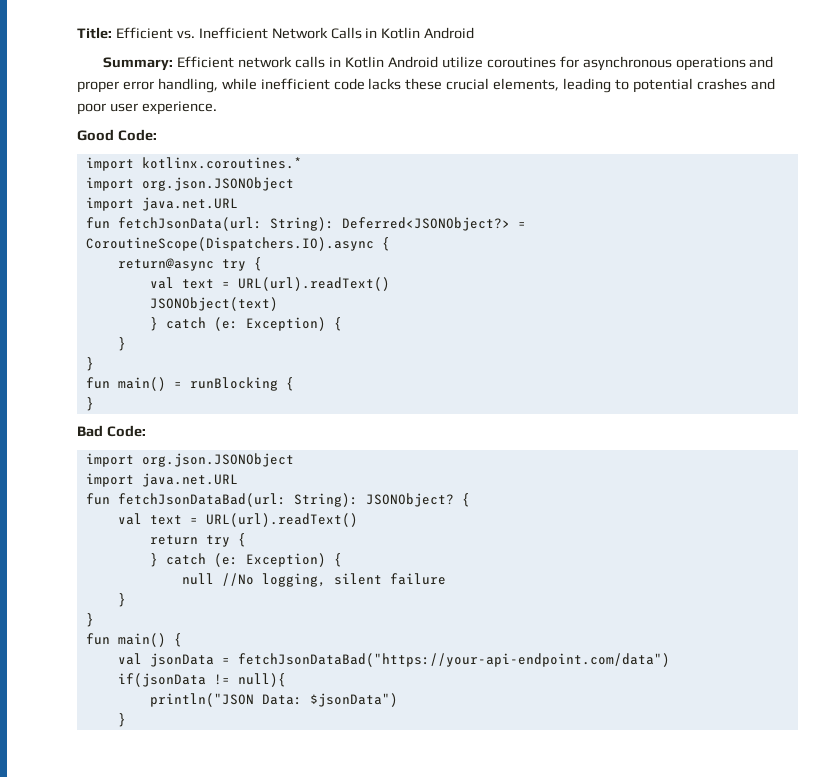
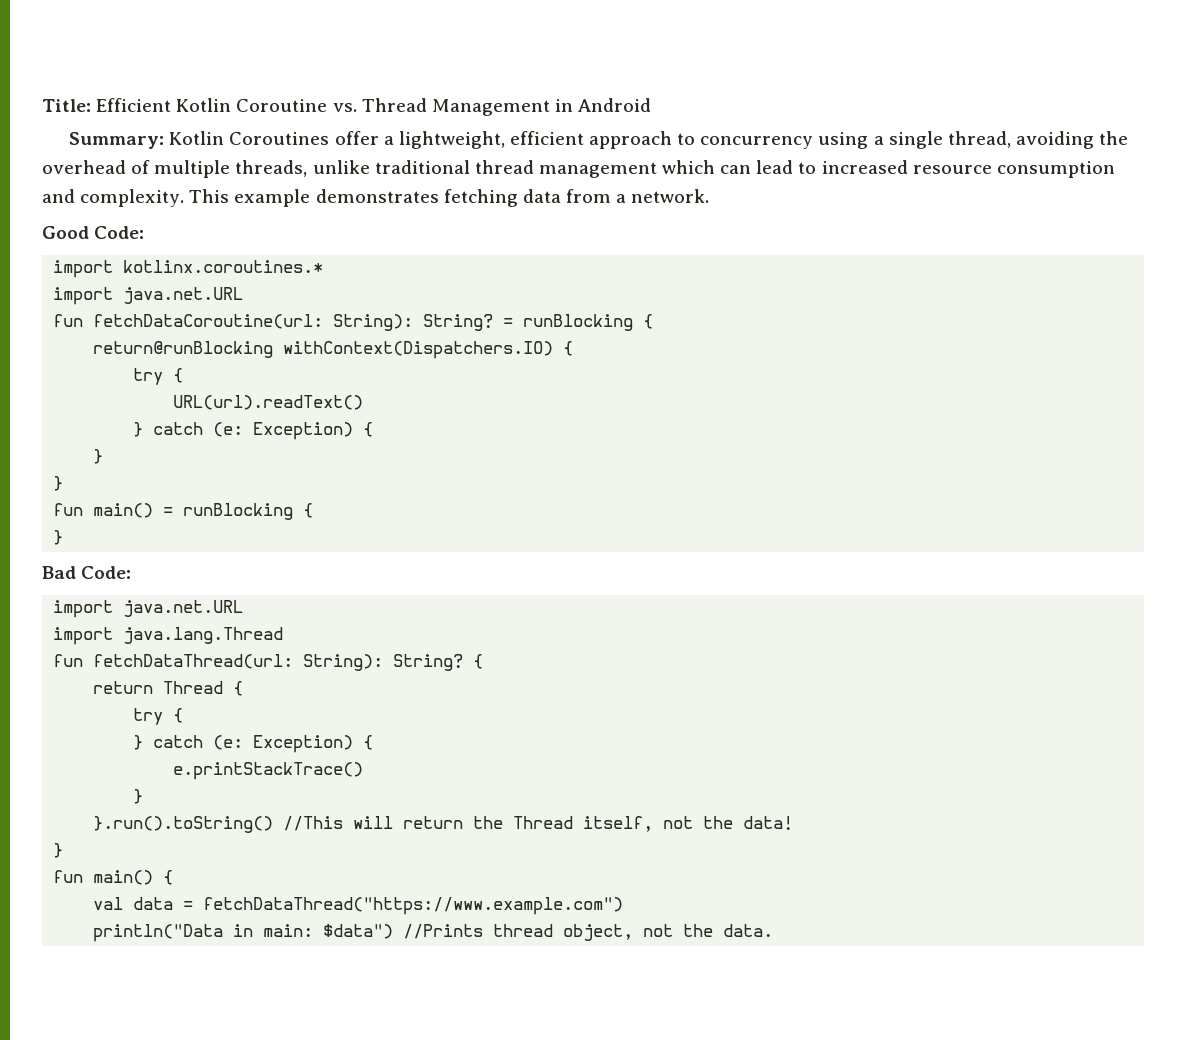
- Title: Efficient vs. Inefficient Network Calls in Kotlin Android
- Summary: Efficient network calls in Kotlin Android utilize coroutines for asynchronous operations and proper error handling, while inefficient code lacks these crucial elements, leading to potential crashes and poor user experience.
+ Title: Efficient Kotlin Coroutine vs. Thread Management in Android
+ Summary: Kotlin Coroutines offer a lightweight, efficient approach to concurrency using a single thread, avoiding the overhead of multiple threads, unlike traditional thread management which can lead to increased resource consumption and complexity. This example demonstrates fetching data from a network.
  import kotlinx.coroutines.*
- import org.json.JSONObject
  import java.net.URL
- fun fetchJsonData(url: String): Deferred<JSONObject?> = CoroutineScope(Dispatchers.IO).async {
- return@async try {
- val text = URL(url).readText()
- JSONObject(text)
+ fun fetchDataCoroutine(url: String): String? = runBlocking {
+ return@runBlocking withContext(Dispatchers.IO) {
+ try {
+ URL(url).readText()
  Bad Code:
- import org.json.JSONObject
  import java.net.URL
- fun fetchJsonDataBad(url: String): JSONObject? {
- val text = URL(url).readText()
- return try {
+ import java.lang.Thread
+ fun fetchDataThread(url: String): String? {
+ return Thread {
+ try {
- null //No logging, silent failure
+ e.printStackTrace()
  }
+ }.run().toString() //This will return the Thread itself, not the data!
- val jsonData = fetchJsonDataBad("https://your-api-endpoint.com/data")
- if(jsonData != null){
- println("JSON Data: $jsonData")
- }
+ val data = fetchDataThread("https://www.example.com")
+ println("Data in main: $data") //Prints thread object, not the data.

